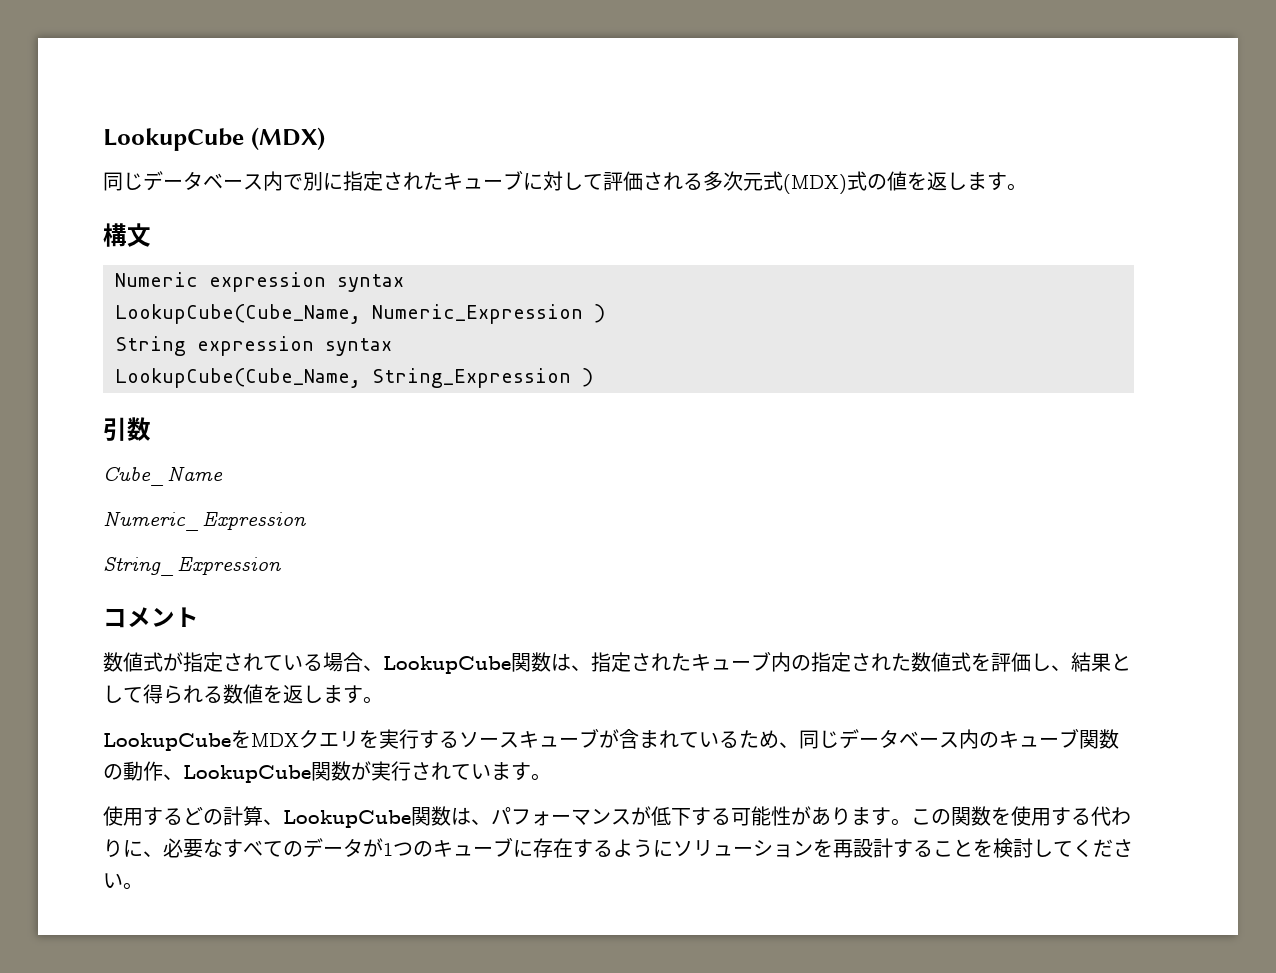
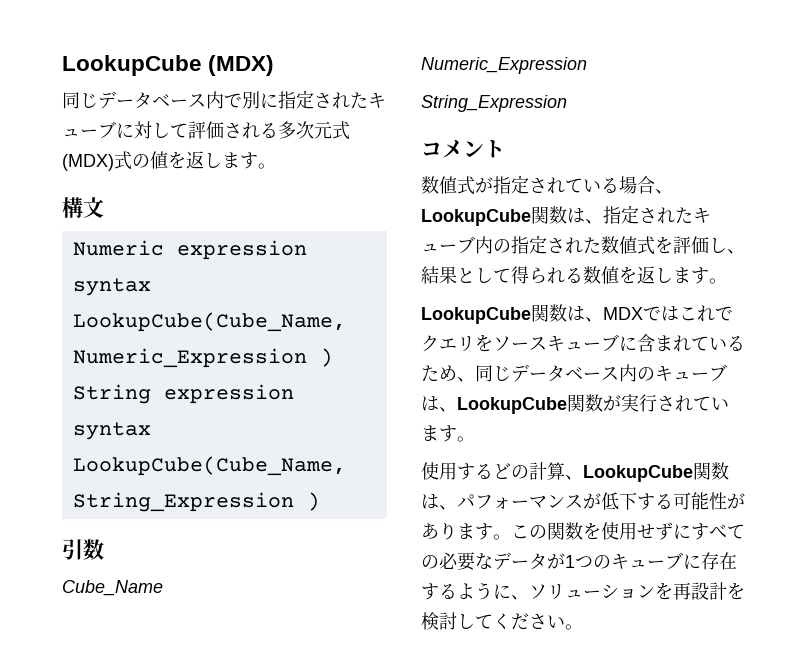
- LookupCubeをMDXクエリを実行するソースキューブが含まれているため、同じデータベース内のキューブ関数の動作、LookupCube関数が実行されています。
+ LookupCube関数は、MDXではこれでクエリをソースキューブに含まれているため、同じデータベース内のキューブは、LookupCube関数が実行されています。
- この関数を使用する代わりに、必要なすべてのデータが1つのキューブに存在するようにソリューションを再設計することを検討してください。
+ この関数を使用せずにすべての必要なデータが1つのキューブに存在するように、ソリューションを再設計を検討してください。

